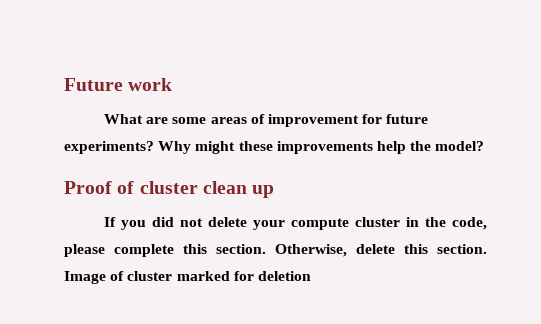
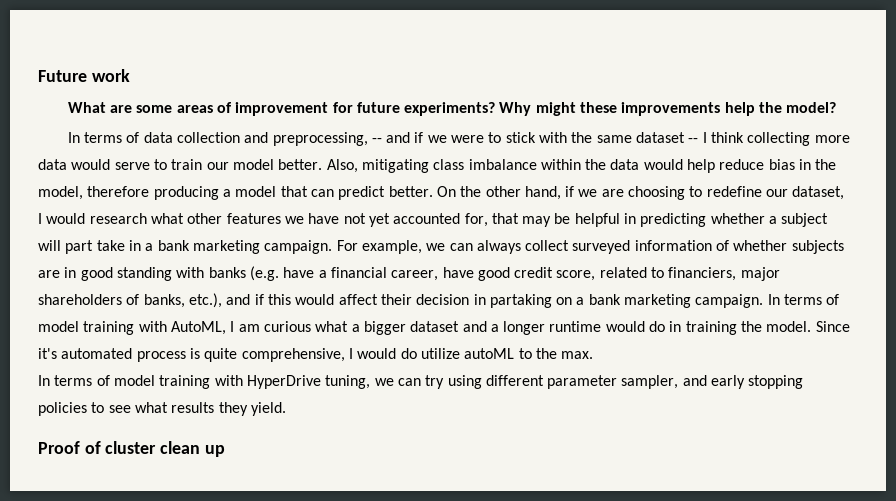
+ In terms of data collection and preprocessing, -- and if we were to stick with the same dataset -- I think collecting more data would serve to train our model better. Also, mitigating class imbalance within the data would help reduce bias in the model, therefore producing a model that can predict better. On the other hand, if we are choosing to redefine our dataset, I would research what other features we have not yet accounted for, that may be helpful in predicting whether a subject will part take in a bank marketing campaign. For example, we can always collect surveyed information of whether subjects are in good standing with banks (e.g. have a financial career, have good credit score, related to financiers, major shareholders of banks, etc.), and if this would affect their decision in partaking on a bank marketing campaign. In terms of model training with AutoML, I am curious what a bigger dataset and a longer runtime would do in training the model. Since it's automated process is quite comprehensive, I would do utilize autoML to the max.
+ In terms of model training with HyperDrive tuning, we can try using different parameter sampler, and early stopping policies to see what results they yield.
- If you did not delete your compute cluster in the code, please complete this section. Otherwise, delete this section. Image of cluster marked for deletion

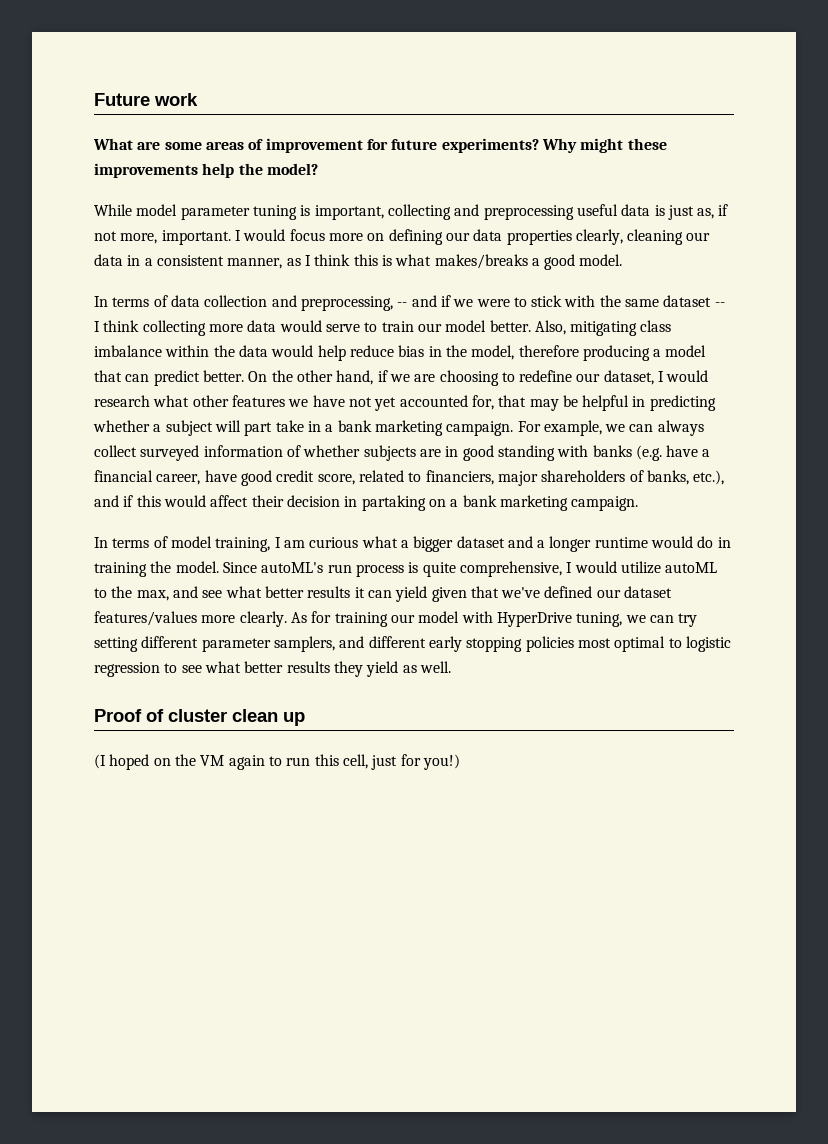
+ While model parameter tuning is important, collecting and preprocessing useful data is just as, if not more, important. I would focus more on defining our data properties clearly, cleaning our data in a consistent manner, as I think this is what makes/breaks a good model.
- For example, we can always collect surveyed information of whether subjects are in good standing with banks (e.g. have a financial career, have good credit score, related to financiers, major shareholders of banks, etc.), and if this would affect their decision in partaking on a bank marketing campaign. In terms of model training with AutoML, I am curious what a bigger dataset and a longer runtime would do in training the model.
+ For example, we can always collect surveyed information of whether subjects are in good standing with banks (e.g. have a financial career, have good credit score, related to financiers, major shareholders of banks, etc.), and if this would affect their decision in partaking on a bank marketing campaign.
+ In terms of model training, I am curious what a bigger dataset and a longer runtime would do in training the model.
- Since it's automated process is quite comprehensive, I would do utilize autoML to the max.
- In terms of model training with HyperDrive tuning, we can try using different parameter sampler, and early stopping policies to see what results they yield.
+ Since autoML's run process is quite comprehensive, I would utilize autoML to the max, and see what better results it can yield given that we've defined our dataset features/values more clearly. As for training our model with HyperDrive tuning, we can try setting different parameter samplers, and different early stopping policies most optimal to logistic regression to see what better results they yield as well.
+ (I hoped on the VM again to run this cell, just for you!)

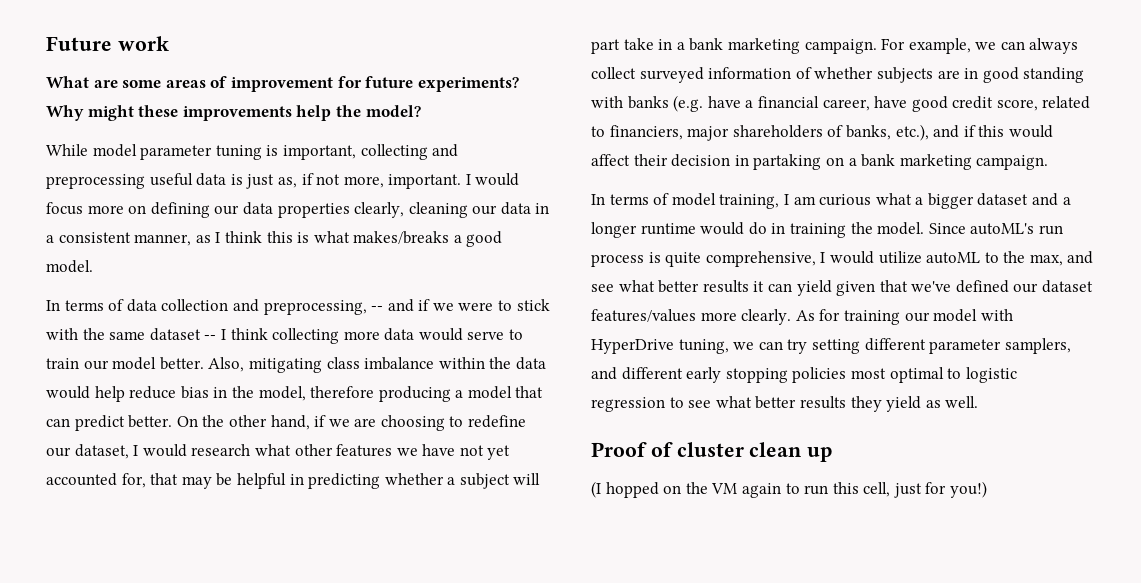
- (I hoped on the VM again to run this cell, just for you!)
+ (I hopped on the VM again to run this cell, just for you!)

